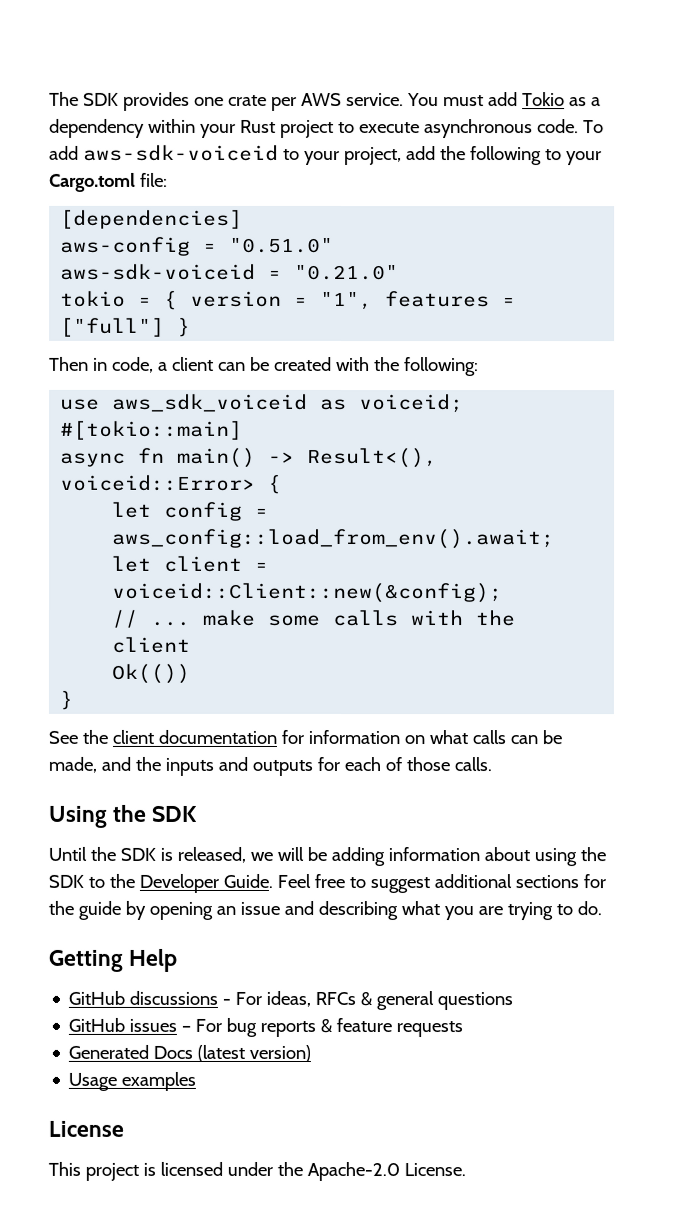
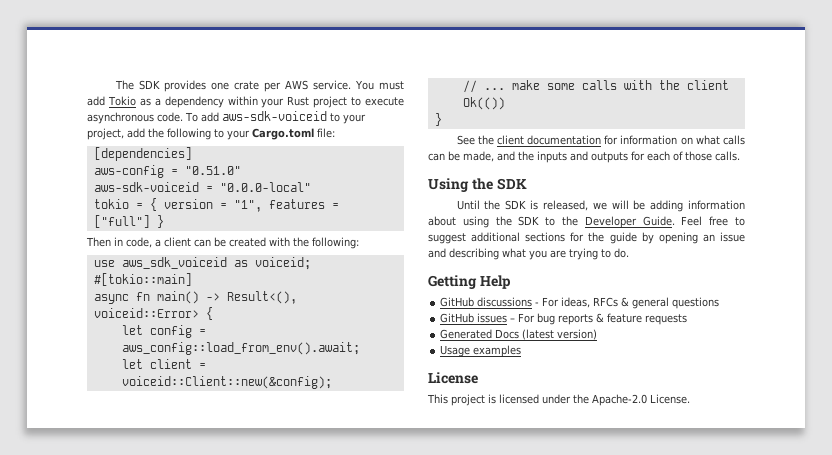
- aws-sdk-voiceid = "0.21.0"
+ aws-sdk-voiceid = "0.0.0-local"

